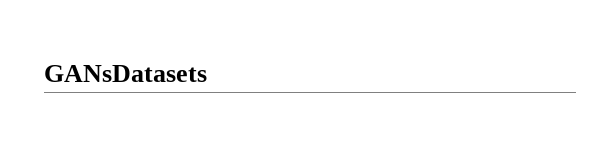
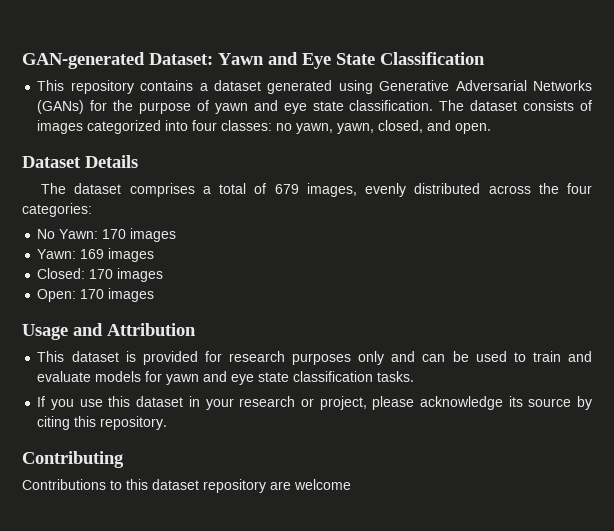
- GANsDatasets
+ GAN-generated Dataset: Yawn and Eye State Classification
+ This repository contains a dataset generated using Generative Adversarial Networks (GANs) for the purpose of yawn and eye state classification. The dataset consists of images categorized into four classes: no yawn, yawn, closed, and open.
+ Dataset Details
+ The dataset comprises a total of 679 images, evenly distributed across the four categories:
+ No Yawn: 170 images
+ Yawn: 169 images
+ Closed: 170 images
+ Open: 170 images
+ Usage and Attribution
+ This dataset is provided for research purposes only and can be used to train and evaluate models for yawn and eye state classification tasks.
+ If you use this dataset in your research or project, please acknowledge its source by citing this repository.
+ Contributing
+ Contributions to this dataset repository are welcome

